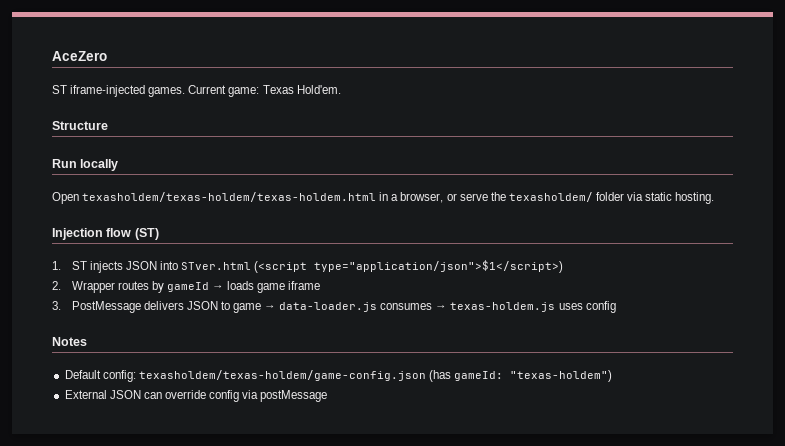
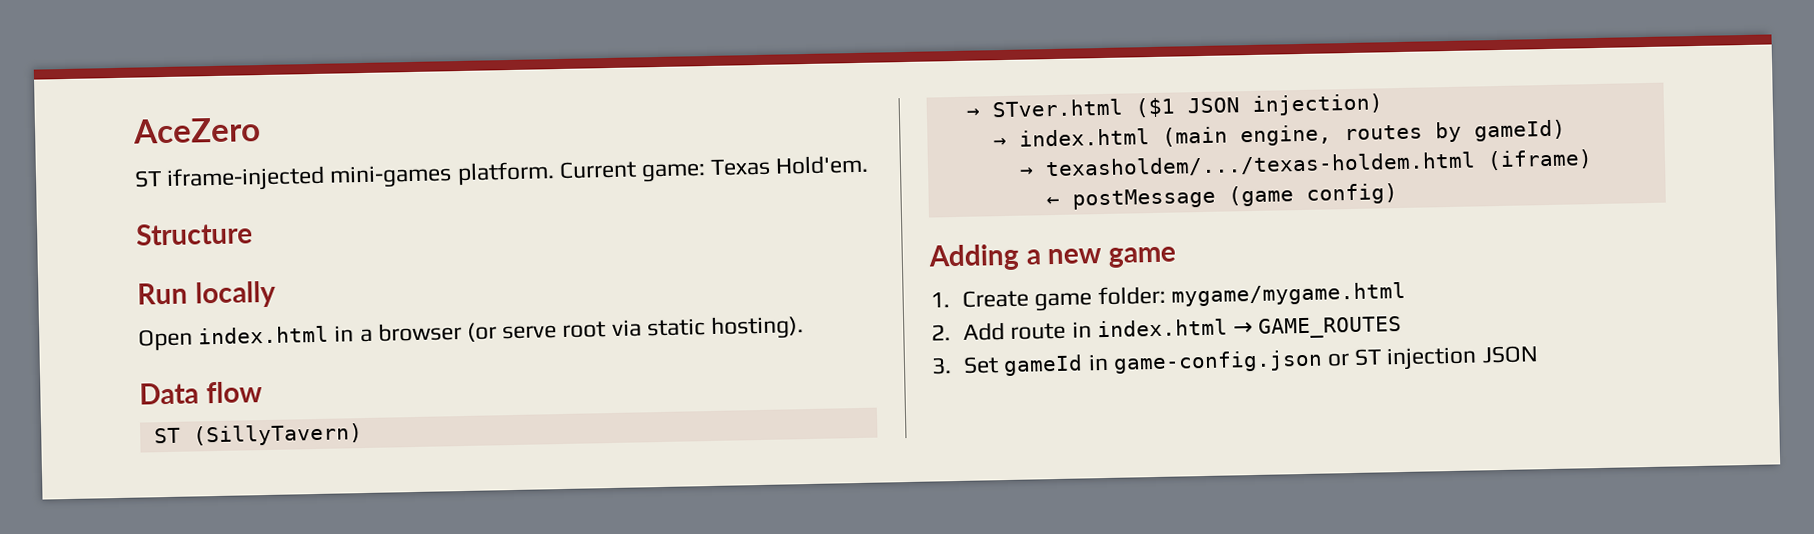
- ST iframe-injected games.
+ ST iframe-injected mini-games platform.
- Open texasholdem/texas-holdem/texas-holdem.html in a browser, or serve the texasholdem/ folder via static hosting.
- Injection flow (ST)
- 1. ST injects JSON into STver.html (<script type="application/json">$1</script>)
- 2. Wrapper routes by gameId → loads game iframe
- 3. PostMessage delivers JSON to game → data-loader.js consumes → texas-holdem.js uses config
- Notes
- Default config: texasholdem/texas-holdem/game-config.json (has gameId: "texas-holdem")
- External JSON can override config via postMessage
+ Open index.html in a browser (or serve root via static hosting).
+ Data flow
+ ST (SillyTavern)
+ → STver.html ($1 JSON injection)
+ → index.html (main engine, routes by gameId)
+ → texasholdem/.../texas-holdem.html (iframe)
+ ← postMessage (game config)
+ Adding a new game
+ 1. Create game folder: mygame/mygame.html
+ 2. Add route in index.html → GAME_ROUTES
+ 3. Set gameId in game-config.json or ST injection JSON

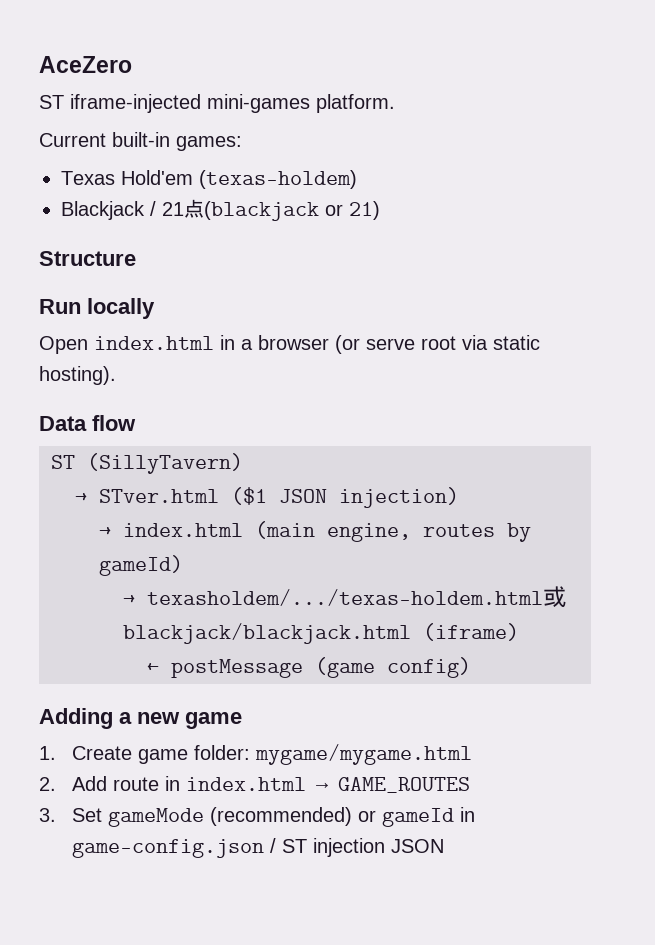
- ST iframe-injected mini-games platform. Current game: Texas Hold'em.
+ ST iframe-injected mini-games platform.
+ Current built-in games:
+ Texas Hold'em (texas-holdem)
+ Blackjack / 21点(blackjack or 21)
- → texasholdem/.../texas-holdem.html (iframe)
+ → texasholdem/.../texas-holdem.html或blackjack/blackjack.html (iframe)
- 3. Set gameId in game-config.json or ST injection JSON
+ 3. Set gameMode (recommended) or gameId in game-config.json / ST injection JSON

